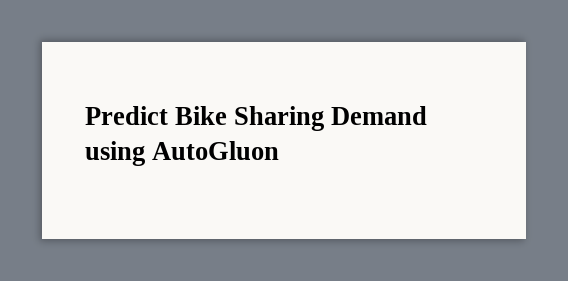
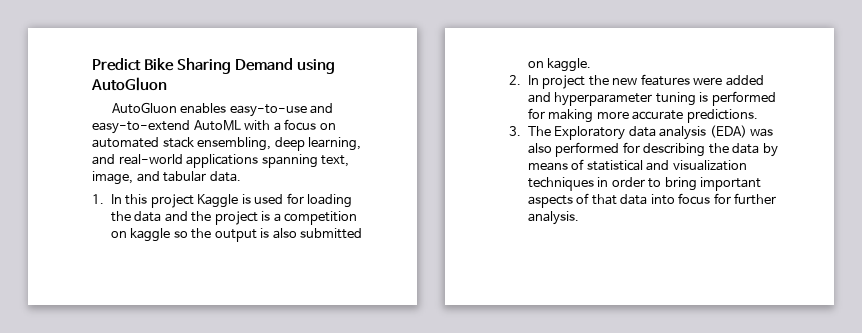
+ AutoGluon enables easy-to-use and easy-to-extend AutoML with a focus on automated stack ensembling, deep learning, and real-world applications spanning text, image, and tabular data.
+ 1. In this project Kaggle is used for loading the data and the project is a competition on kaggle so the output is also submitted on kaggle.
+ 2. In project the new features were added and hyperparameter tuning is performed for making more accurate predictions.
+ 3. The Exploratory data analysis (EDA) was also performed for describing the data by means of statistical and visualization techniques in order to bring important aspects of that data into focus for further analysis.

